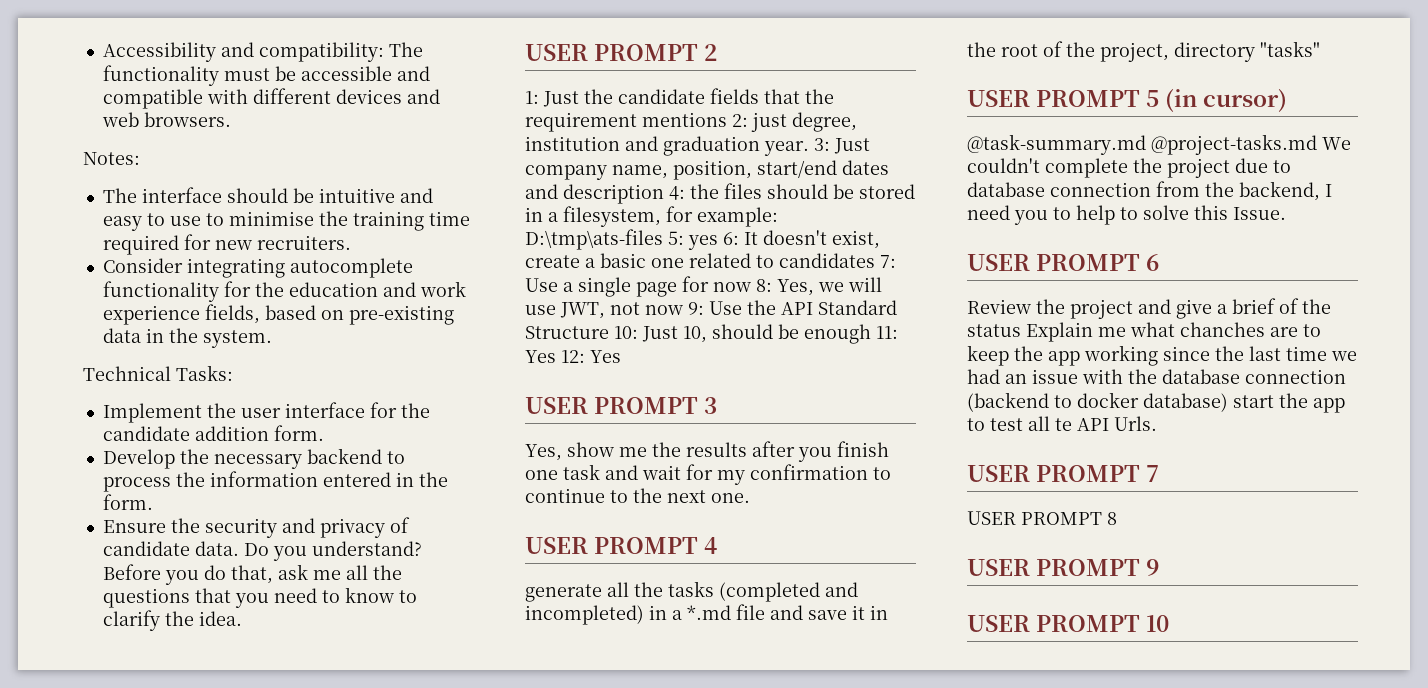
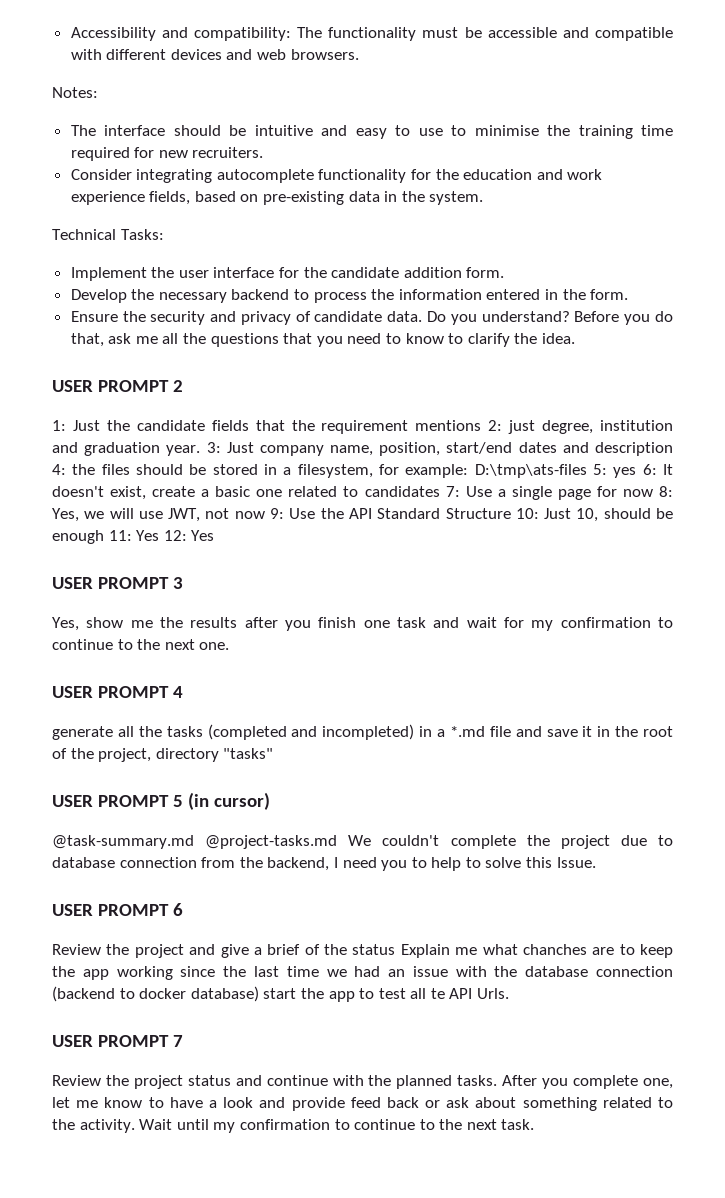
- USER PROMPT 8
- USER PROMPT 9
- USER PROMPT 10
+ Review the project status and continue with the planned tasks. After you complete one, let me know to have a look and provide feed back or ask about something related to the activity. Wait until my confirmation to continue to the next task.

